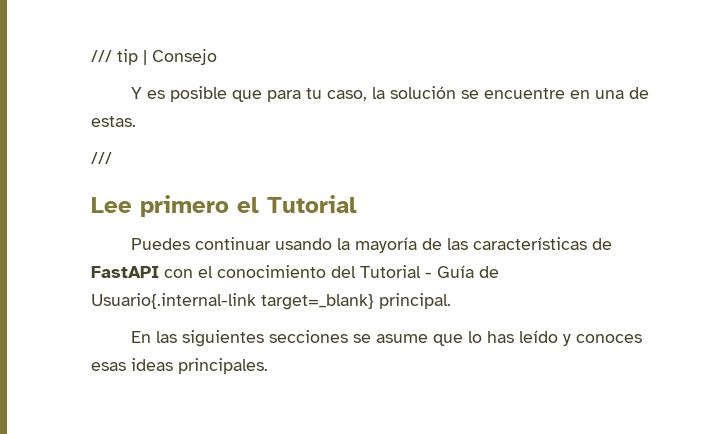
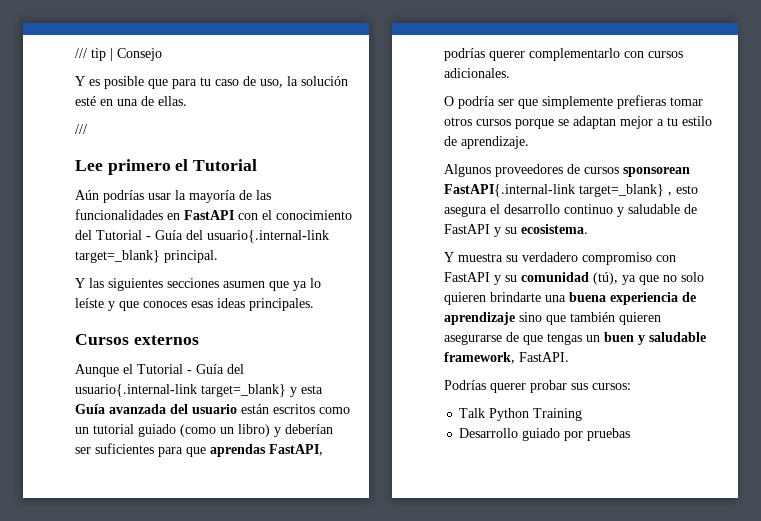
- Y es posible que para tu caso, la solución se encuentre en una de estas.
+ Y es posible que para tu caso de uso, la solución esté en una de ellas.
- Puedes continuar usando la mayoría de las características de FastAPI con el conocimiento del Tutorial - Guía de Usuario{.internal-link target=_blank} principal.
+ Aún podrías usar la mayoría de las funcionalidades en FastAPI con el conocimiento del Tutorial - Guía del usuario{.internal-link target=_blank} principal.
- En las siguientes secciones se asume que lo has leído y conoces esas ideas principales.
+ Y las siguientes secciones asumen que ya lo leíste y que conoces esas ideas principales.
+ Cursos externos
+ Aunque el Tutorial - Guía del usuario{.internal-link target=_blank} y esta Guía avanzada del usuario están escritos como un tutorial guiado (como un libro) y deberían ser suficientes para que aprendas FastAPI, podrías querer complementarlo con cursos adicionales.
+ O podría ser que simplemente prefieras tomar otros cursos porque se adaptan mejor a tu estilo de aprendizaje.
+ Algunos proveedores de cursos sponsorean FastAPI{.internal-link target=_blank} , esto asegura el desarrollo continuo y saludable de FastAPI y su ecosistema.
+ Y muestra su verdadero compromiso con FastAPI y su comunidad (tú), ya que no solo quieren brindarte una buena experiencia de aprendizaje sino que también quieren asegurarse de que tengas un buen y saludable framework, FastAPI.
+ Podrías querer probar sus cursos:
+ Talk Python Training
+ Desarrollo guiado por pruebas

